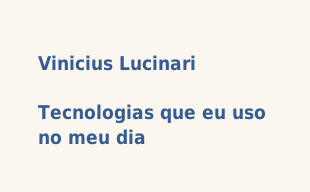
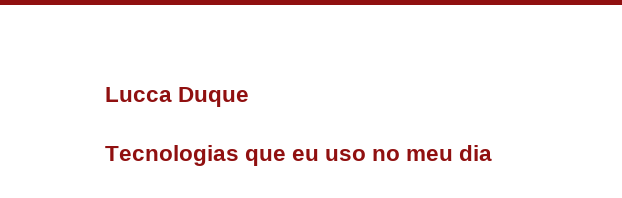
- Vinicius Lucinari
+ Lucca Duque

